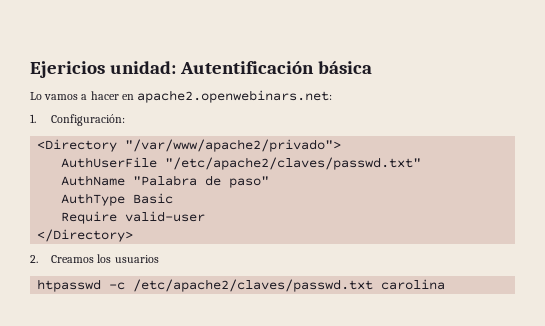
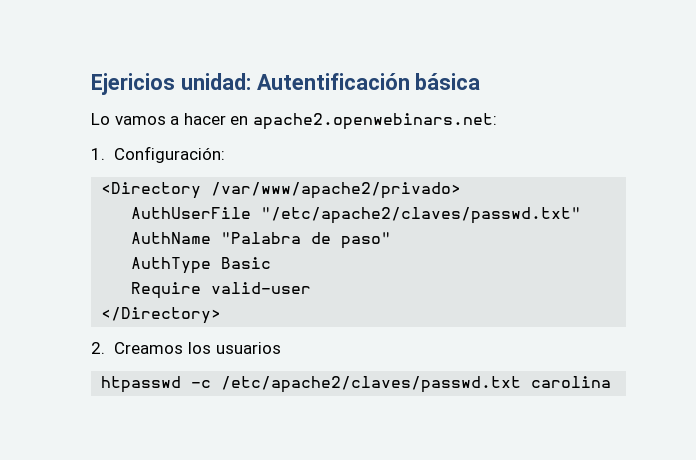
- <Directory "/var/www/apache2/privado">
+ <Directory /var/www/apache2/privado>

